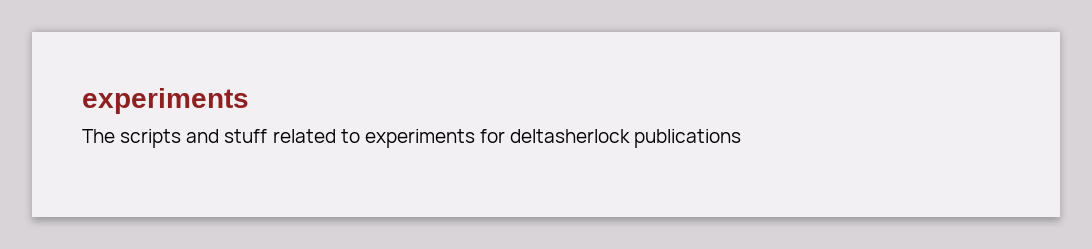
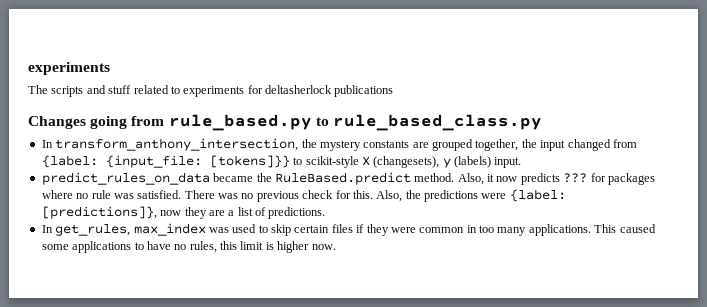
+ Changes going from rule_based.py to rule_based_class.py
+ In transform_anthony_intersection, the mystery constants are grouped together, the input changed from {label: {input_file: [tokens]}} to scikit-style X (changesets), y (labels) input.
+ predict_rules_on_data became the RuleBased.predict method. Also, it now predicts ??? for packages where no rule was satisfied. There was no previous check for this. Also, the predictions were {label: [predictions]}, now they are a list of predictions.
+ In get_rules, max_index was used to skip certain files if they were common in too many applications. This caused some applications to have no rules, this limit is higher now.

